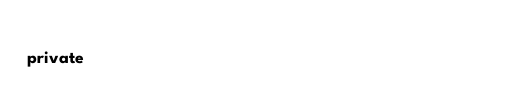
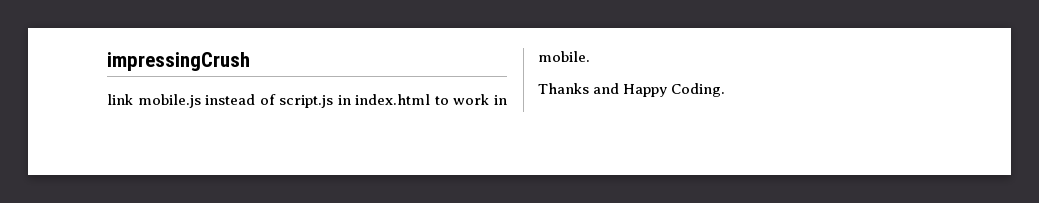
- private
+ impressingCrush
+ link mobile.js instead of script.js in index.html to work in mobile.
+ Thanks and Happy Coding.

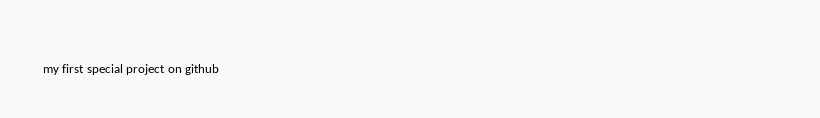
- impressingCrush
- link mobile.js instead of script.js in index.html to work in mobile.
- Thanks and Happy Coding.
+ my first special project on github

